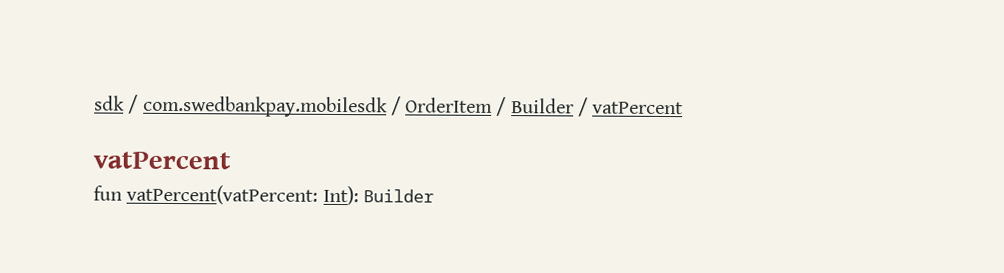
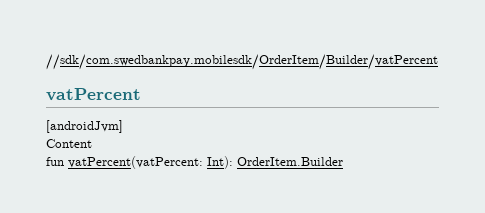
- sdk / com.swedbankpay.mobilesdk / OrderItem / Builder / vatPercent
+ //sdk/com.swedbankpay.mobilesdk/OrderItem/Builder/vatPercent
  vatPercent
+ [androidJvm]
+ Content
- fun vatPercent(vatPercent: Int): Builder
+ fun vatPercent(vatPercent: Int): OrderItem.Builder

